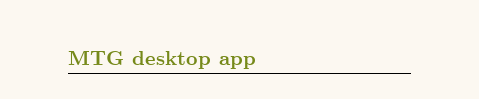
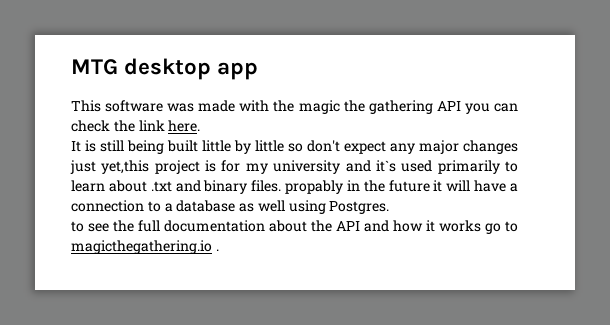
+ This software was made with the magic the gathering API you can check the link here.
+ It is still being built little by little so don't expect any major changes just yet,this project is for my university and it`s used primarily to learn about .txt and binary files. propably in the future it will have a connection to a database as well using Postgres.
+ to see the full documentation about the API and how it works go to magicthegathering.io .

